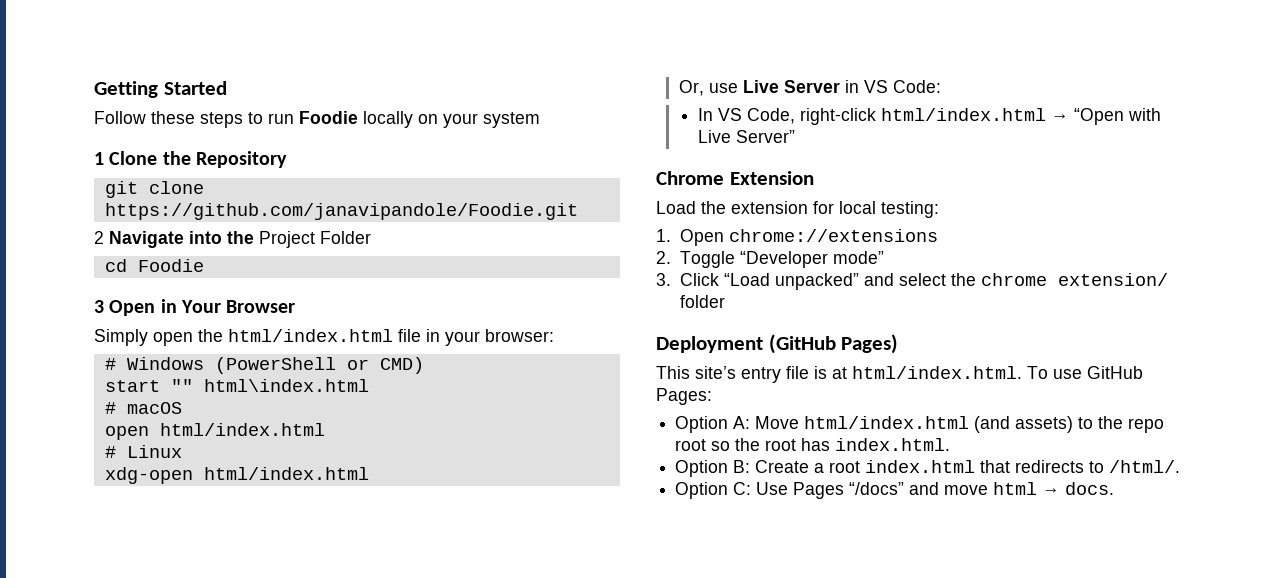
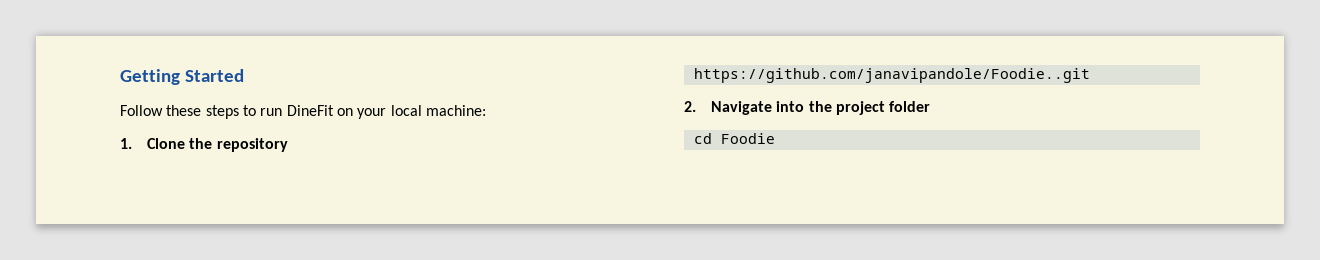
- Follow these steps to run Foodie locally on your system
- 1 Clone the Repository
- git clone https://github.com/janavipandole/Foodie.git
- 2 Navigate into the Project Folder
+ Follow these steps to run DineFit on your local machine:
+ 1. Clone the repository
+ https://github.com/janavipandole/Foodie..git
+ 2. Navigate into the project folder
- 3 Open in Your Browser
- Simply open the html/index.html file in your browser:
- # Windows (PowerShell or CMD)
- start "" html\index.html
- # macOS
- open html/index.html
- # Linux
- xdg-open html/index.html
- Or, use Live Server in VS Code:
- In VS Code, right‑click html/index.html → “Open with Live Server”
- Chrome Extension
- Load the extension for local testing:
- 1. Open chrome://extensions
- 2. Toggle “Developer mode”
- 3. Click “Load unpacked” and select the chrome extension/ folder
- Deployment (GitHub Pages)
- This site’s entry file is at html/index.html. To use GitHub Pages:
- Option A: Move html/index.html (and assets) to the repo root so the root has index.html.
- Option B: Create a root index.html that redirects to /html/.
- Option C: Use Pages “/docs” and move html → docs.

